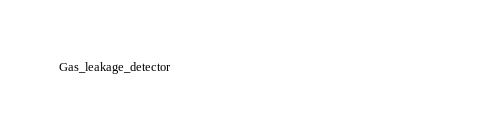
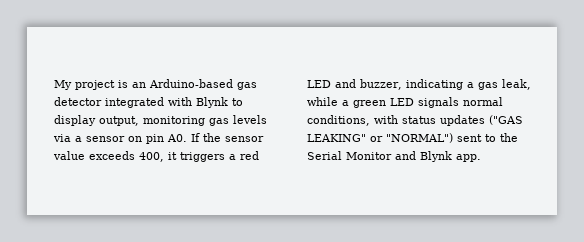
- Gas_leakage_detector
+ My project is an Arduino-based gas detector integrated with Blynk to display output, monitoring gas levels via a sensor on pin A0. If the sensor value exceeds 400, it triggers a red LED and buzzer, indicating a gas leak, while a green LED signals normal conditions, with status updates ("GAS LEAKING" or "NORMAL") sent to the Serial Monitor and Blynk app.

